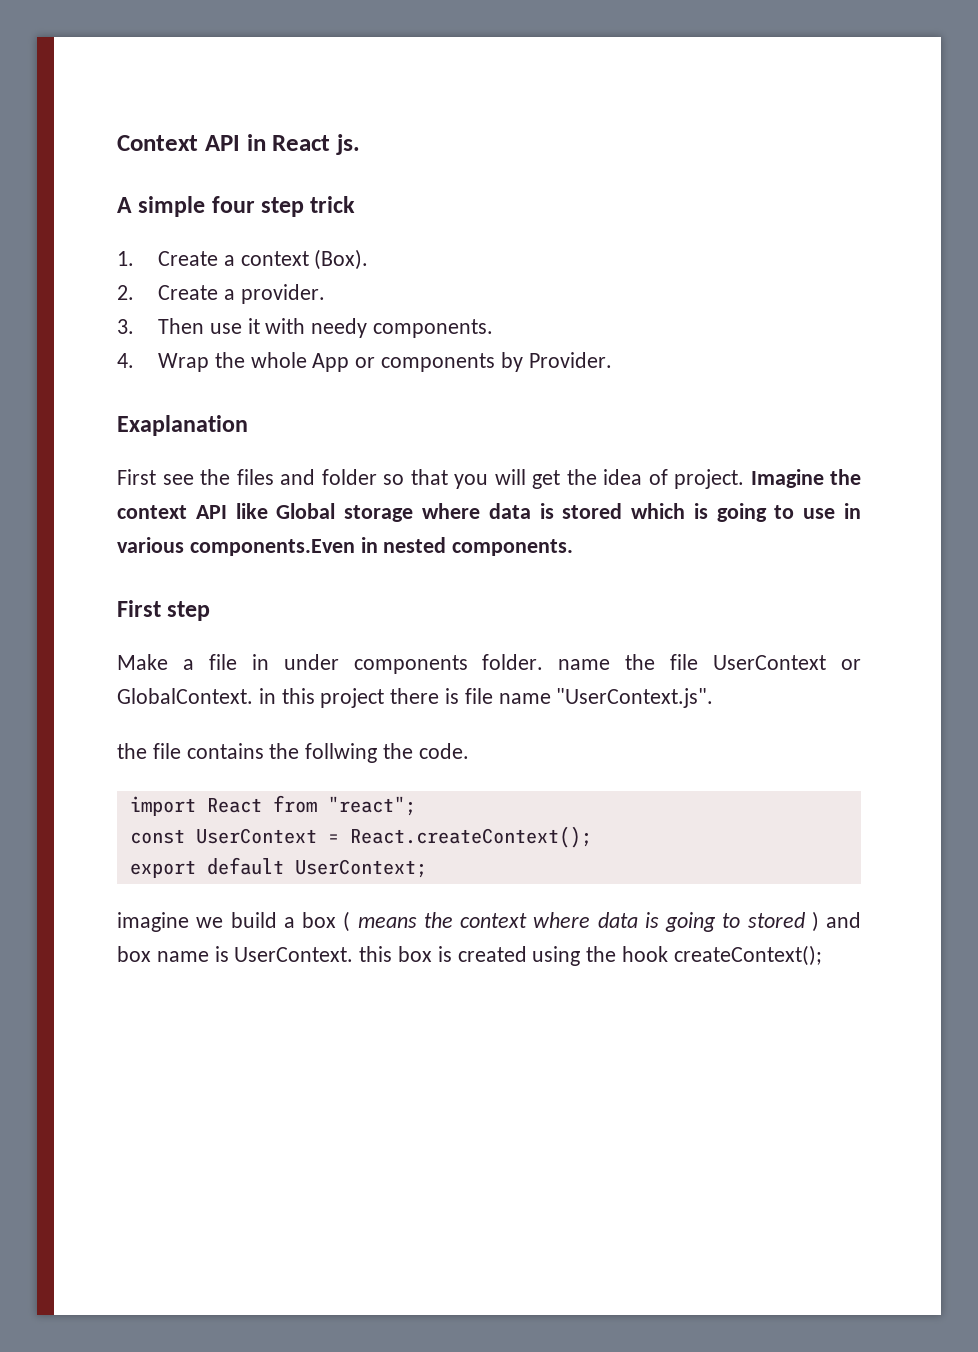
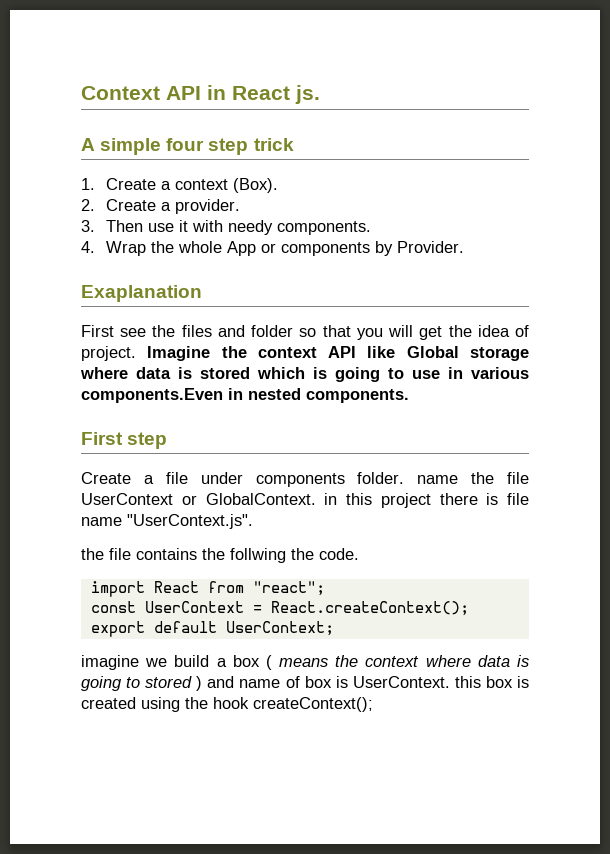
- Make a file in under components folder. name the file UserContext or GlobalContext. in this project there is file name "UserContext.js".
+ Create a file under components folder. name the file UserContext or GlobalContext. in this project there is file name "UserContext.js".
- imagine we build a box ( means the context where data is going to stored ) and box name is UserContext. this box is created using the hook createContext();
+ imagine we build a box ( means the context where data is going to stored ) and name of box is UserContext. this box is created using the hook createContext();

